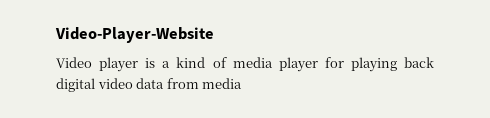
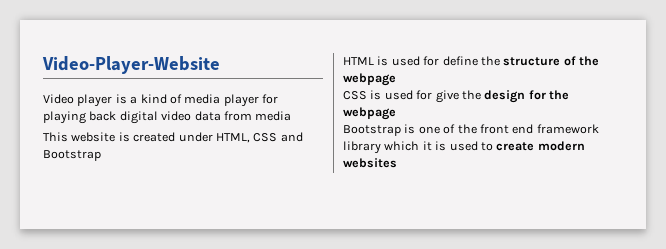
+ This website is created under HTML, CSS and Bootstrap
+ HTML is used for define the structure of the webpage
+ CSS is used for give the design for the webpage
+ Bootstrap is one of the front end framework library which it is used to create modern websites

